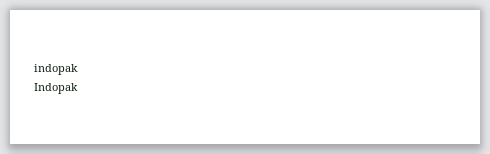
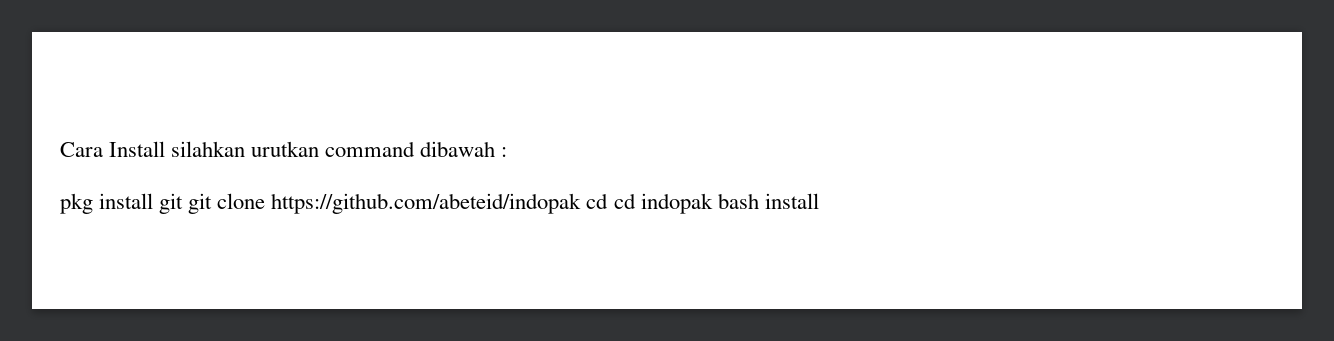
- indopak
- Indopak
+ Cara Install silahkan urutkan command dibawah :
+ pkg install git git clone https://github.com/abeteid/indopak cd cd indopak bash install

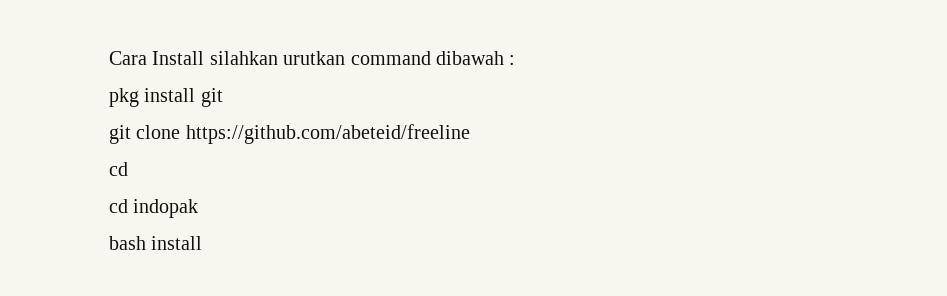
- pkg install git git clone https://github.com/abeteid/indopak cd cd indopak bash install
+ pkg install git
+ git clone https://github.com/abeteid/freeline
+ cd
+ cd indopak
+ bash install

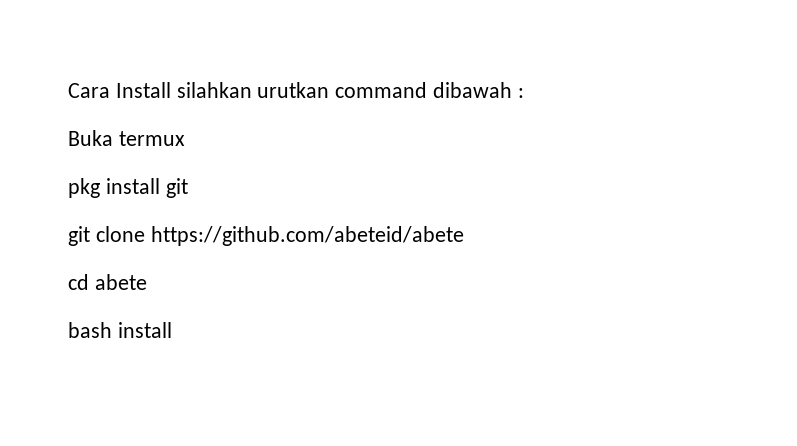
+ Buka termux
- git clone https://github.com/abeteid/freeline
- cd
- cd indopak
+ git clone https://github.com/abeteid/abete
+ cd abete

